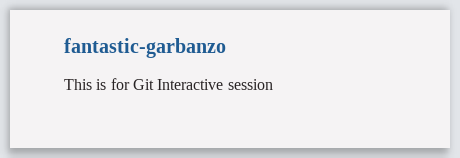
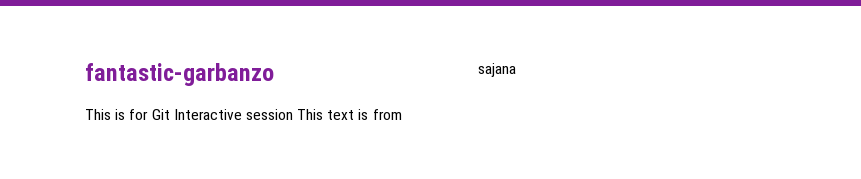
- This is for Git Interactive session
+ This is for Git Interactive session This text is from sajana

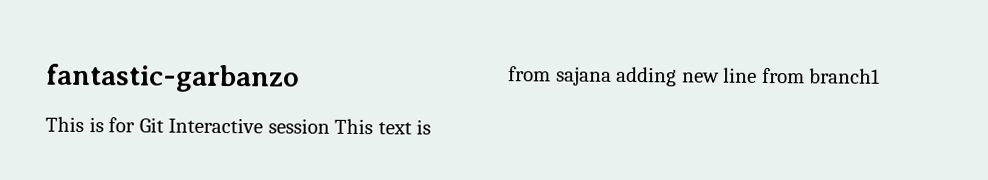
- This is for Git Interactive session This text is from sajana
+ This is for Git Interactive session This text is from sajana adding new line from branch1

